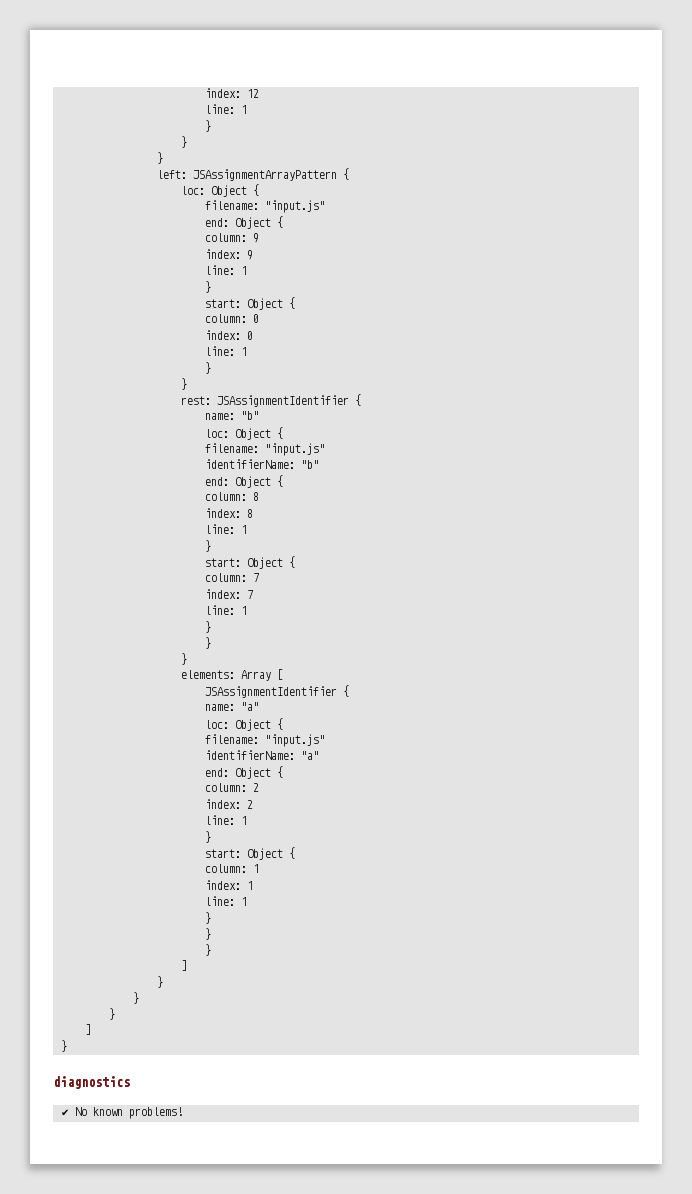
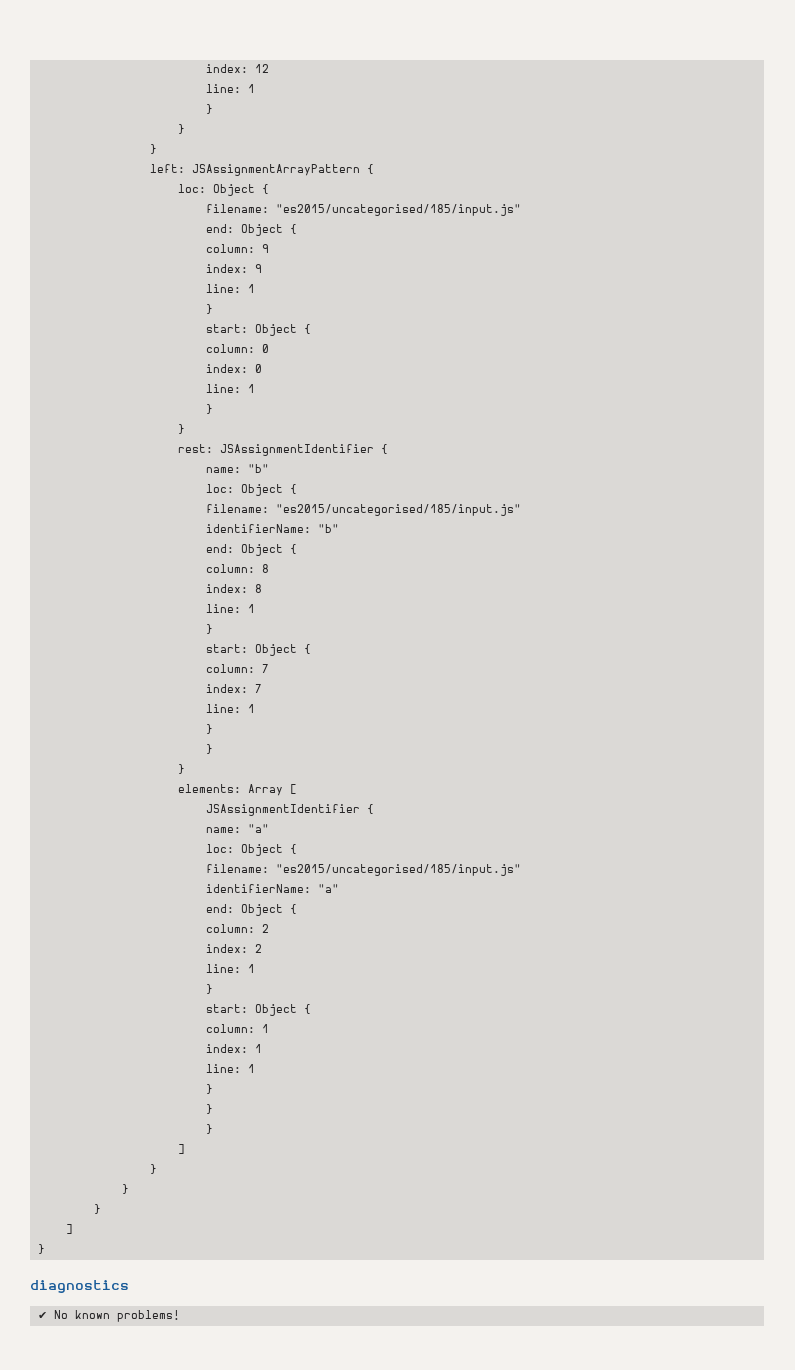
  left: JSAssignmentArrayPattern {
  loc: Object {
- filename: "input.js"
+ filename: "es2015/uncategorised/185/input.js"
  name: "b"
  loc: Object {
- filename: "input.js"
+ filename: "es2015/uncategorised/185/input.js"
  name: "a"
  loc: Object {
- filename: "input.js"
+ filename: "es2015/uncategorised/185/input.js"

